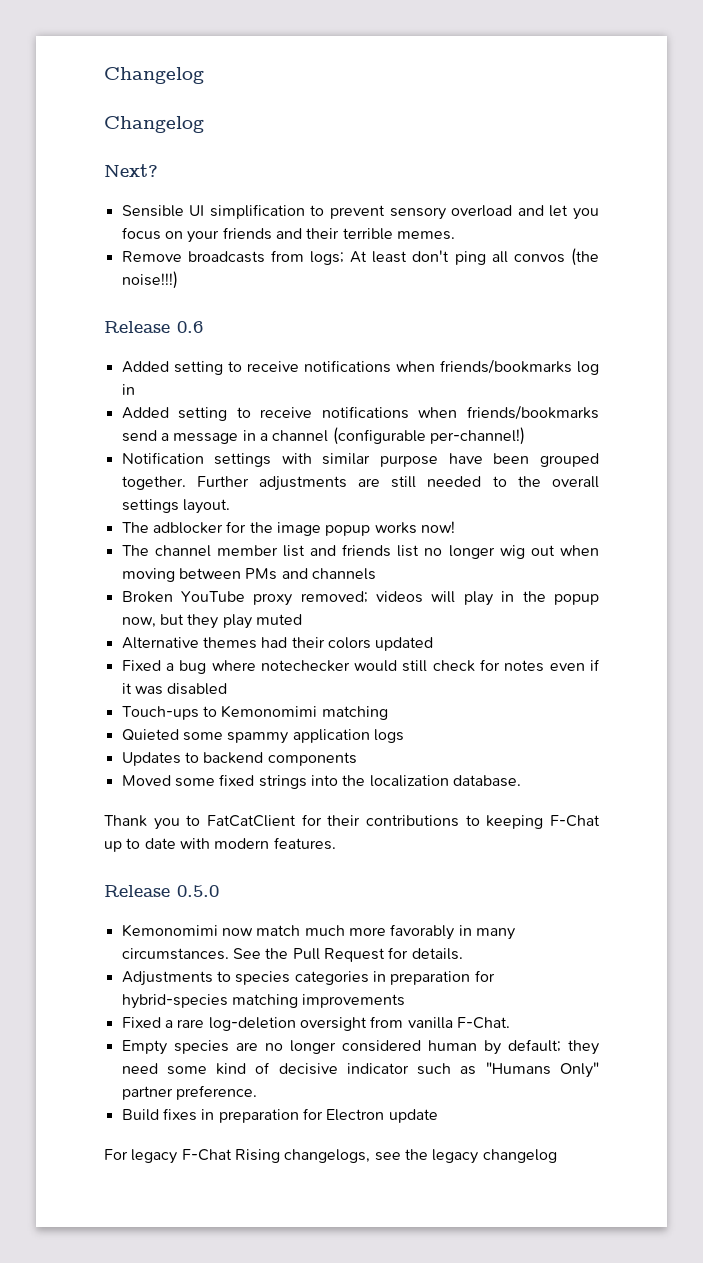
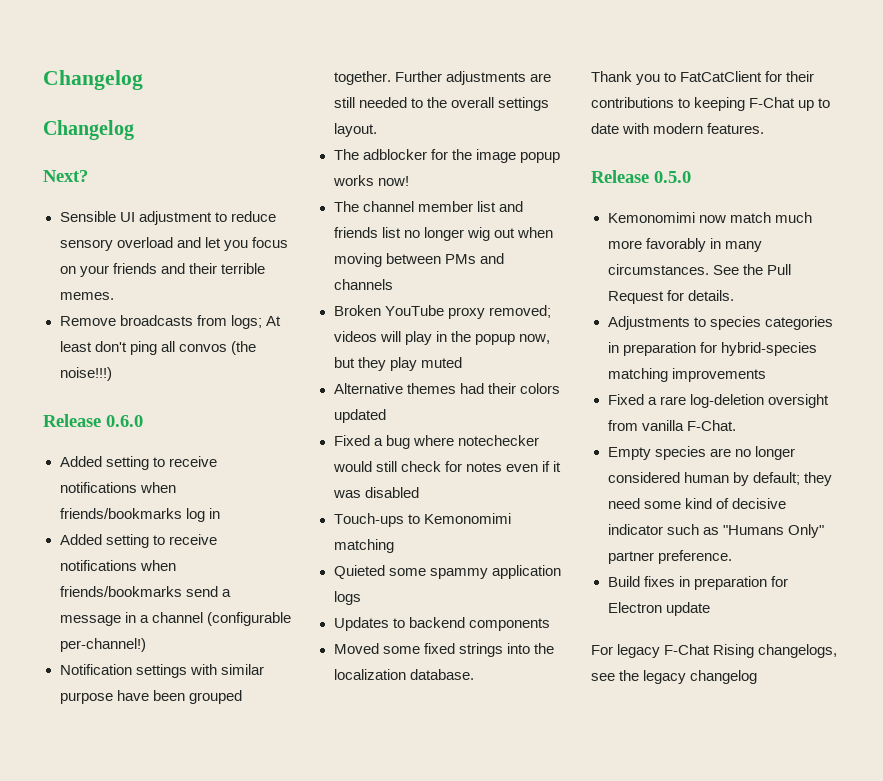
- Sensible UI simplification to prevent sensory overload and let you focus on your friends and their terrible memes.
+ Sensible UI adjustment to reduce sensory overload and let you focus on your friends and their terrible memes.
- Release 0.6
+ Release 0.6.0

